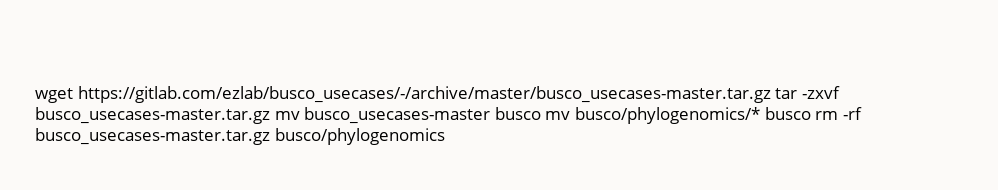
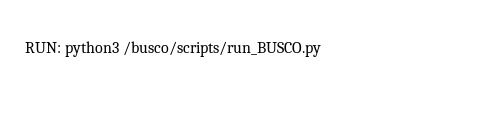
- wget https://gitlab.com/ezlab/busco_usecases/-/archive/master/busco_usecases-master.tar.gz tar -zxvf busco_usecases-master.tar.gz mv busco_usecases-master busco mv busco/phylogenomics/* busco rm -rf busco_usecases-master.tar.gz busco/phylogenomics
+ RUN: python3 /busco/scripts/run_BUSCO.py

